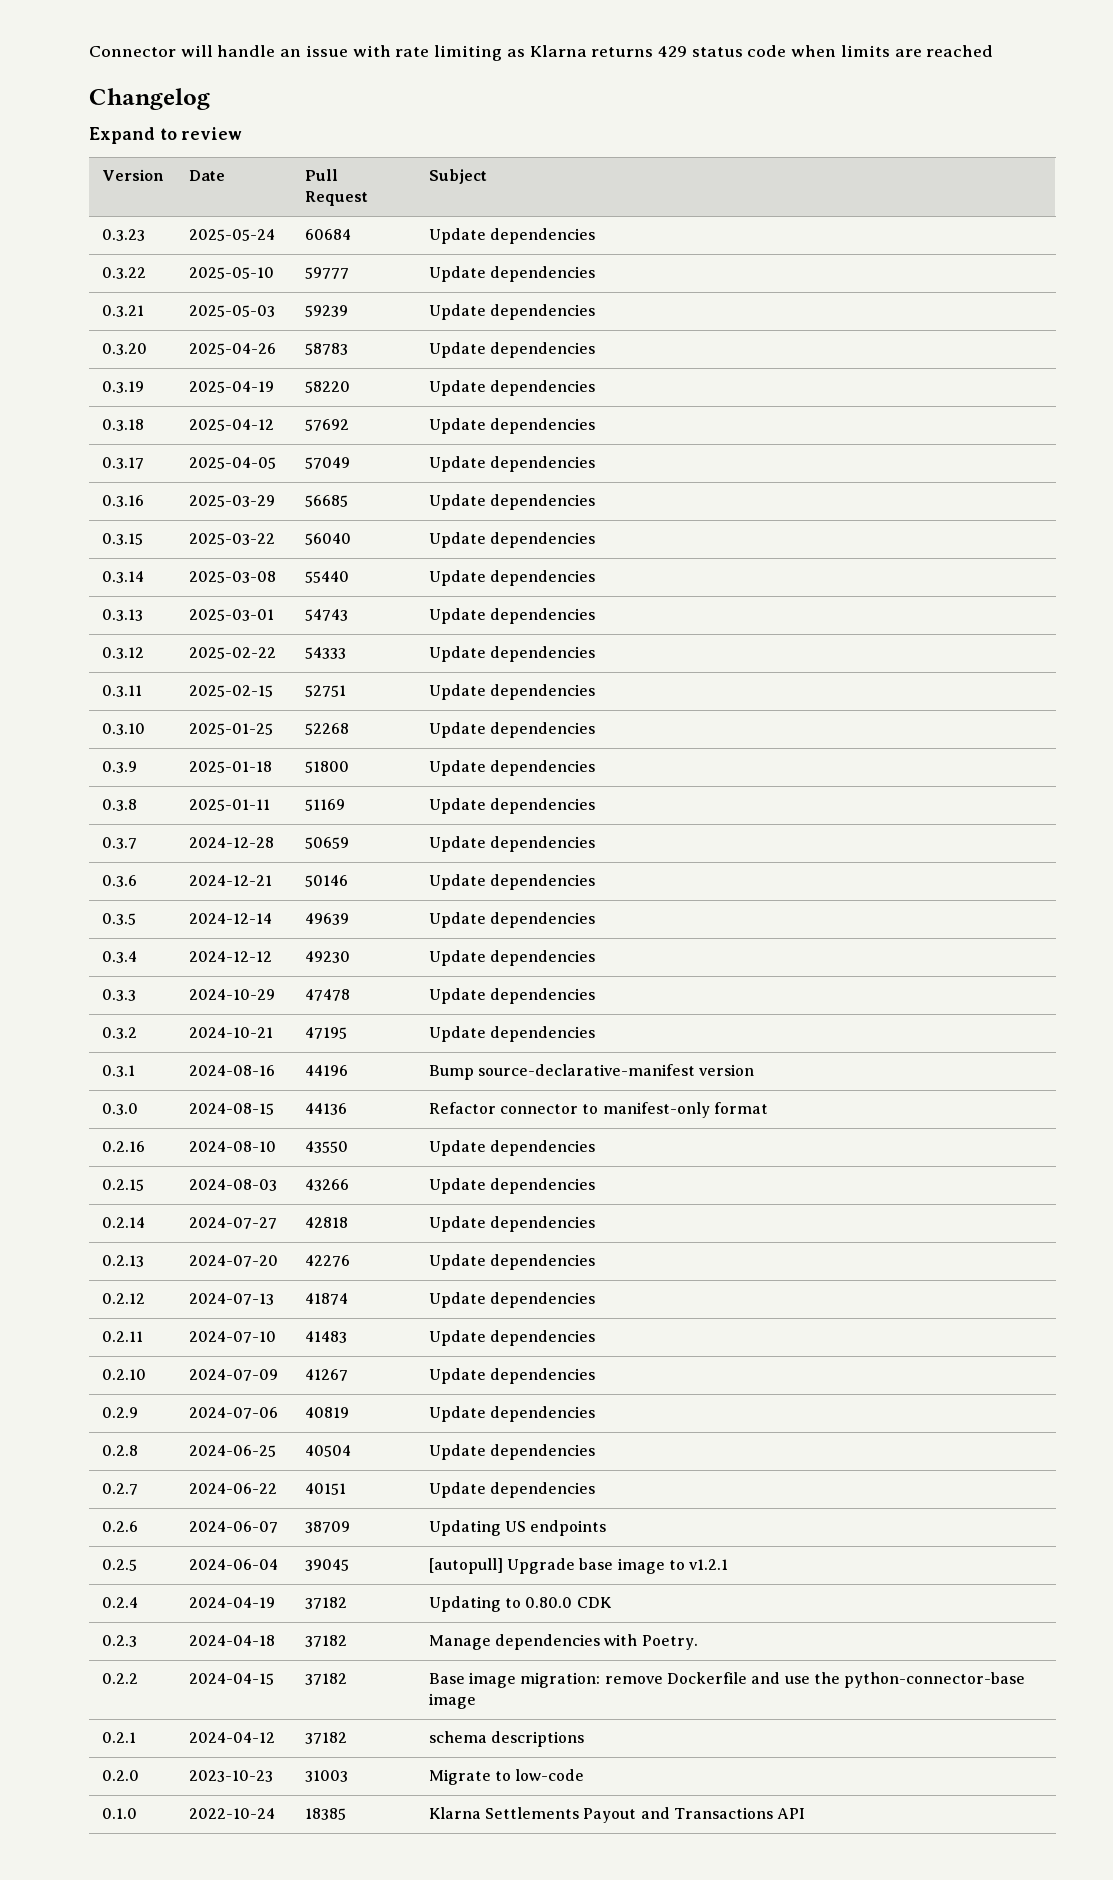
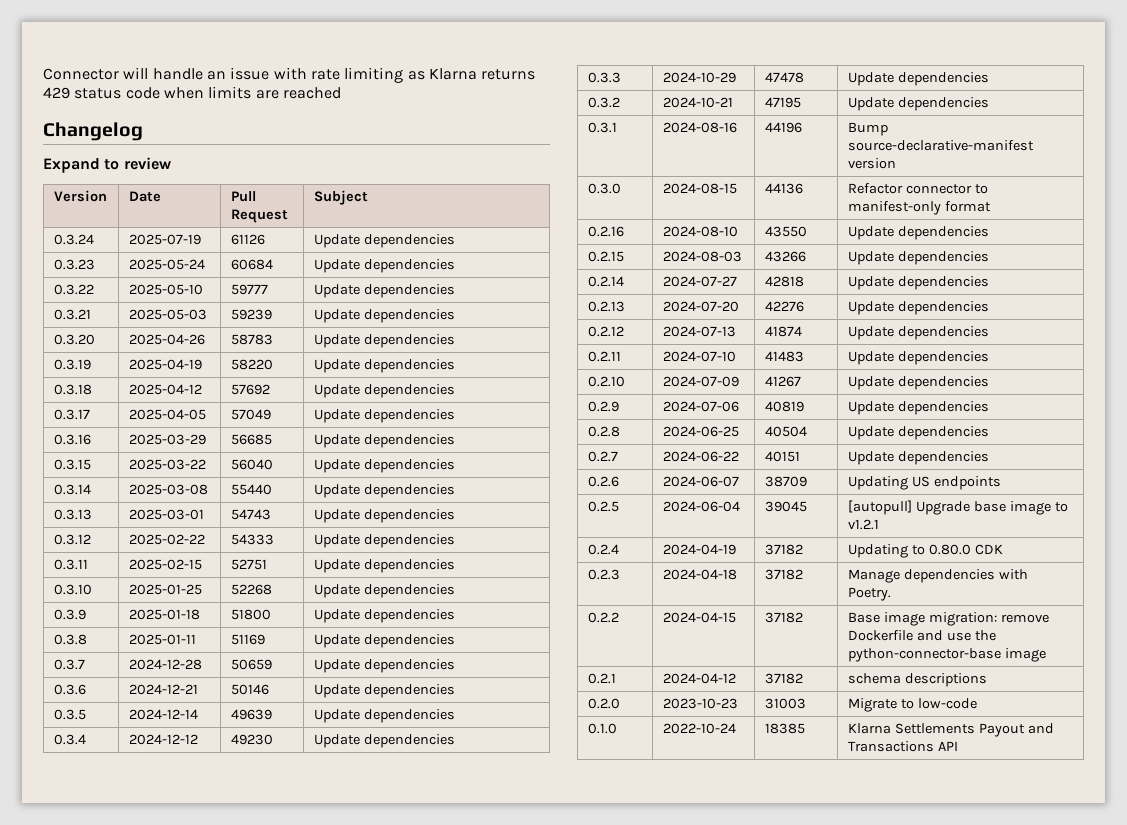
+ 0.3.24 | 2025-07-19 | 61126 | Update dependencies

